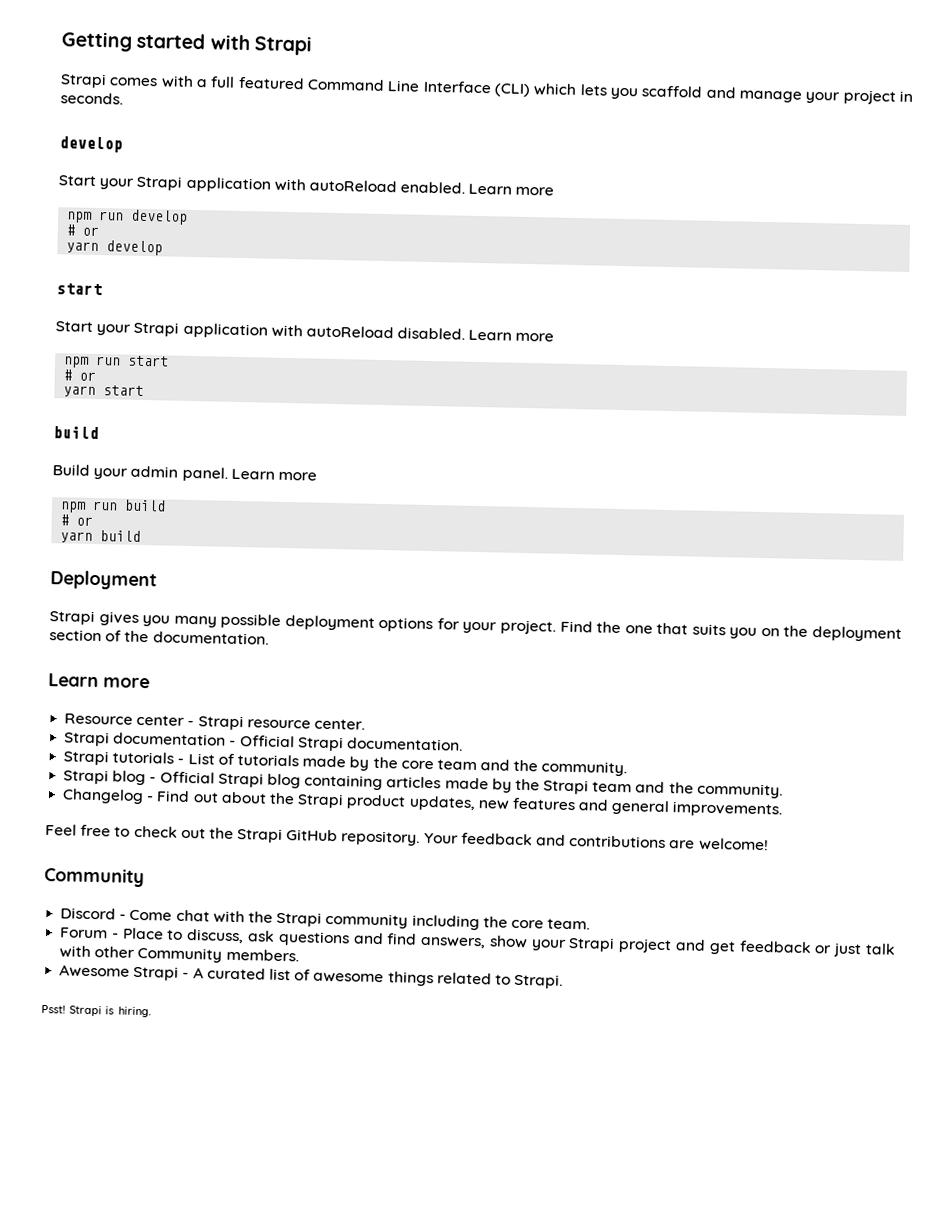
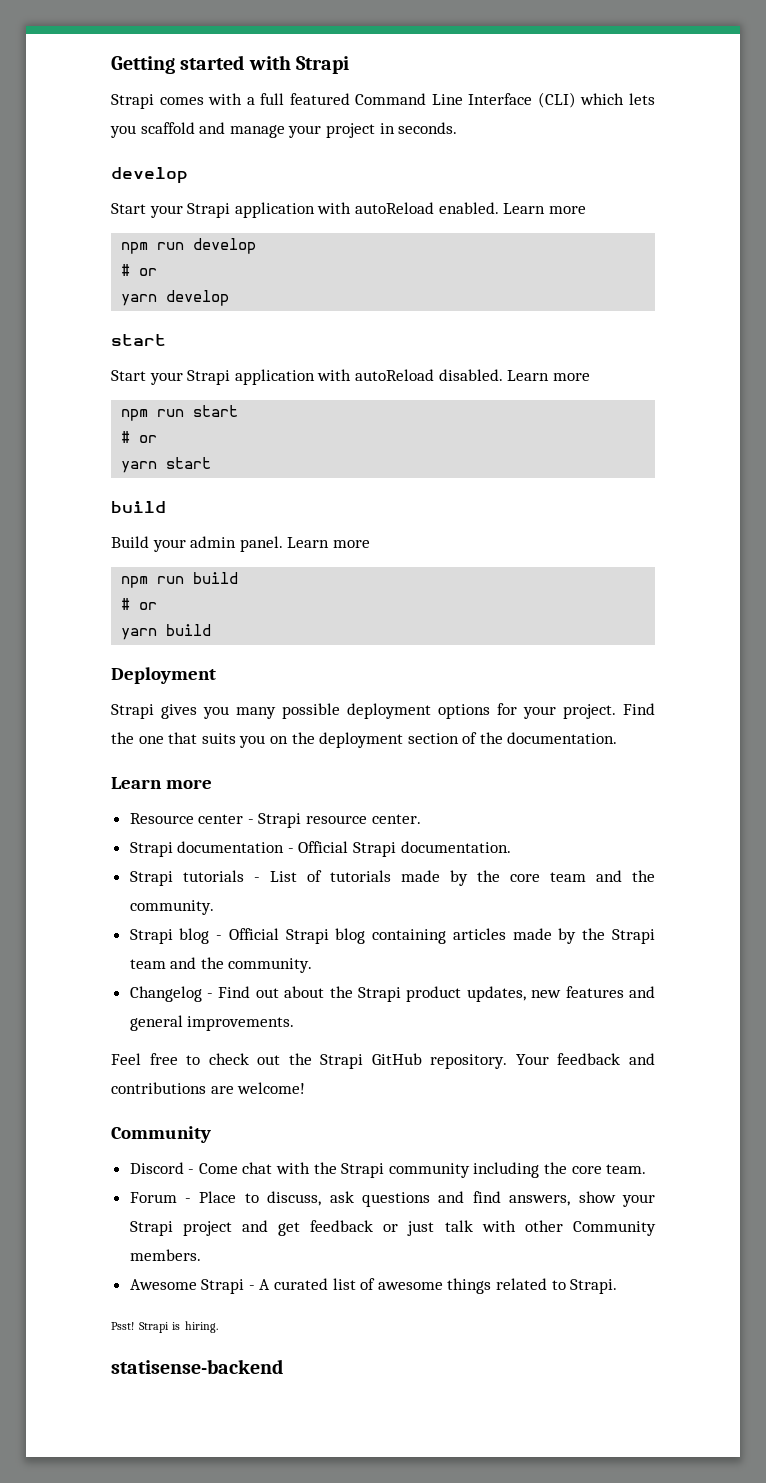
+ statisense-backend

